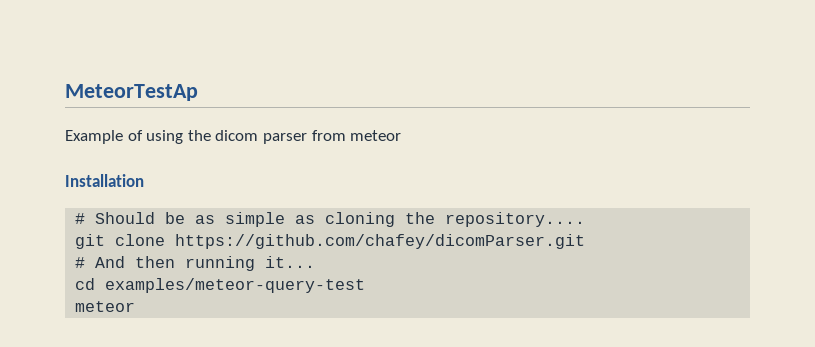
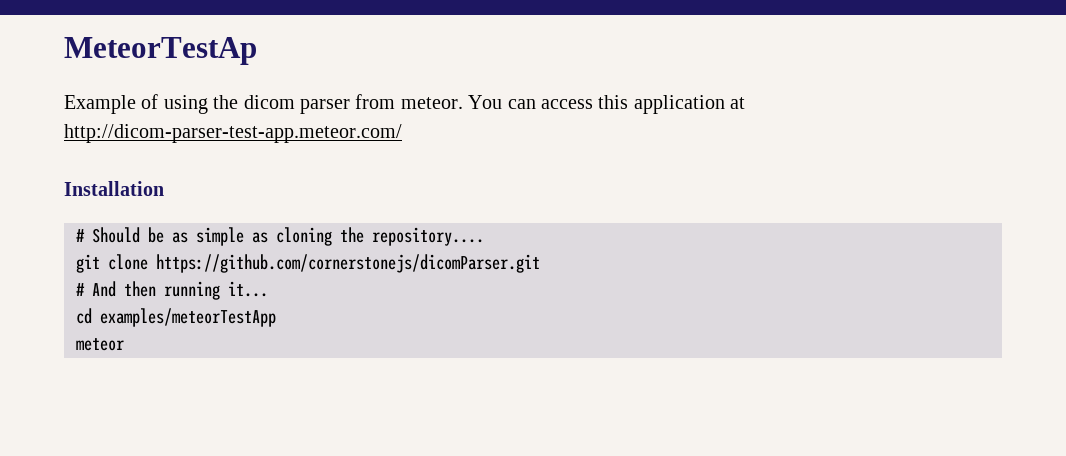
- Example of using the dicom parser from meteor
+ Example of using the dicom parser from meteor. You can access this application at http://dicom-parser-test-app.meteor.com/
- git clone https://github.com/chafey/dicomParser.git
+ git clone https://github.com/cornerstonejs/dicomParser.git
- cd examples/meteor-query-test
+ cd examples/meteorTestApp

